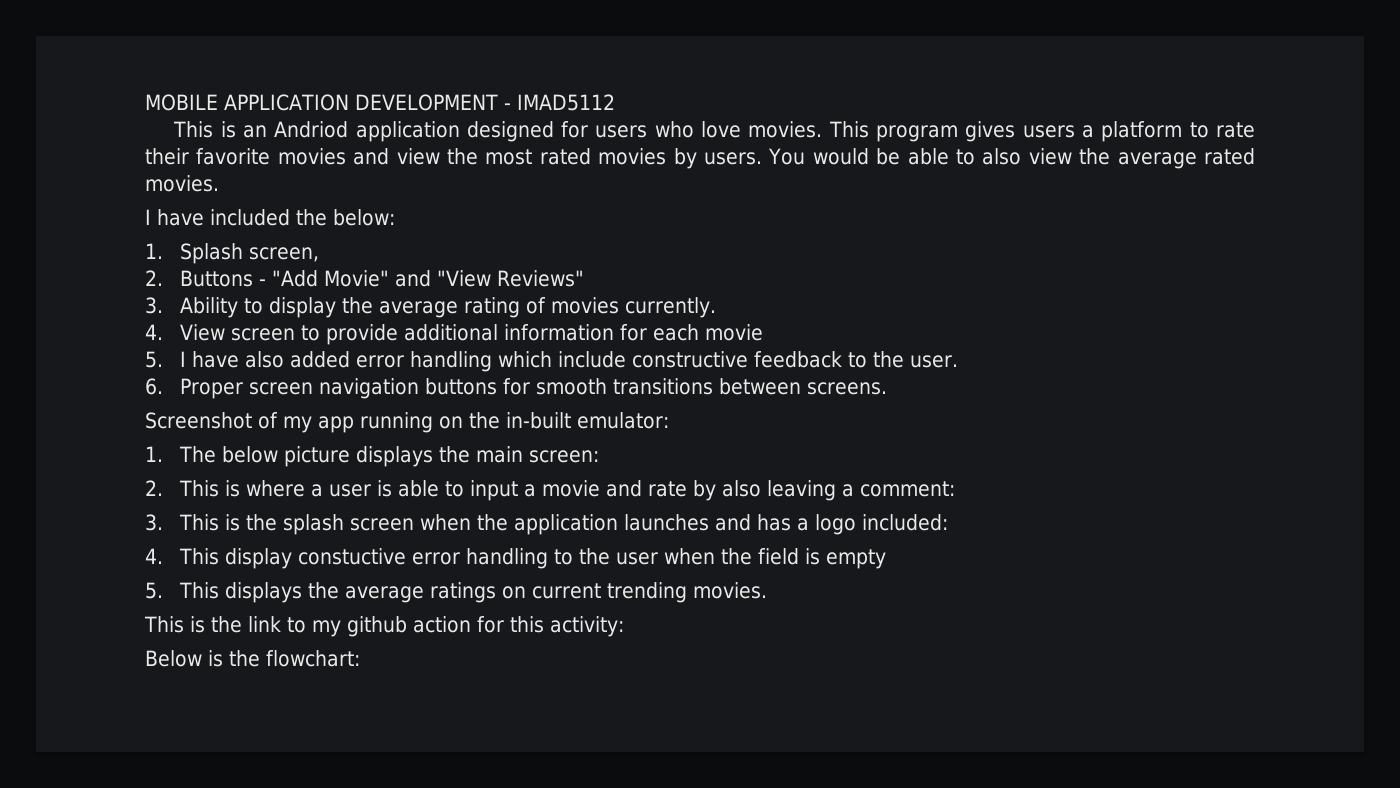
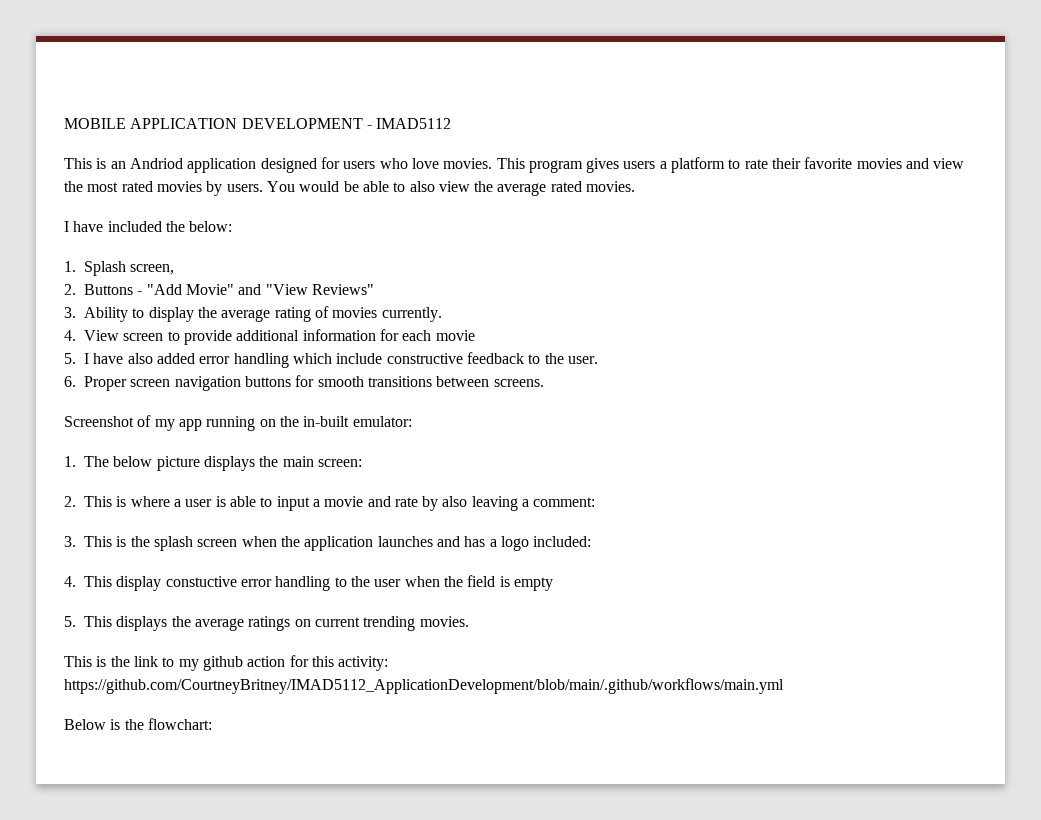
- This is the link to my github action for this activity:
+ This is the link to my github action for this activity: https://github.com/CourtneyBritney/IMAD5112_ApplicationDevelopment/blob/main/.github/workflows/main.yml

